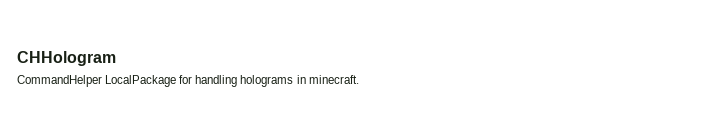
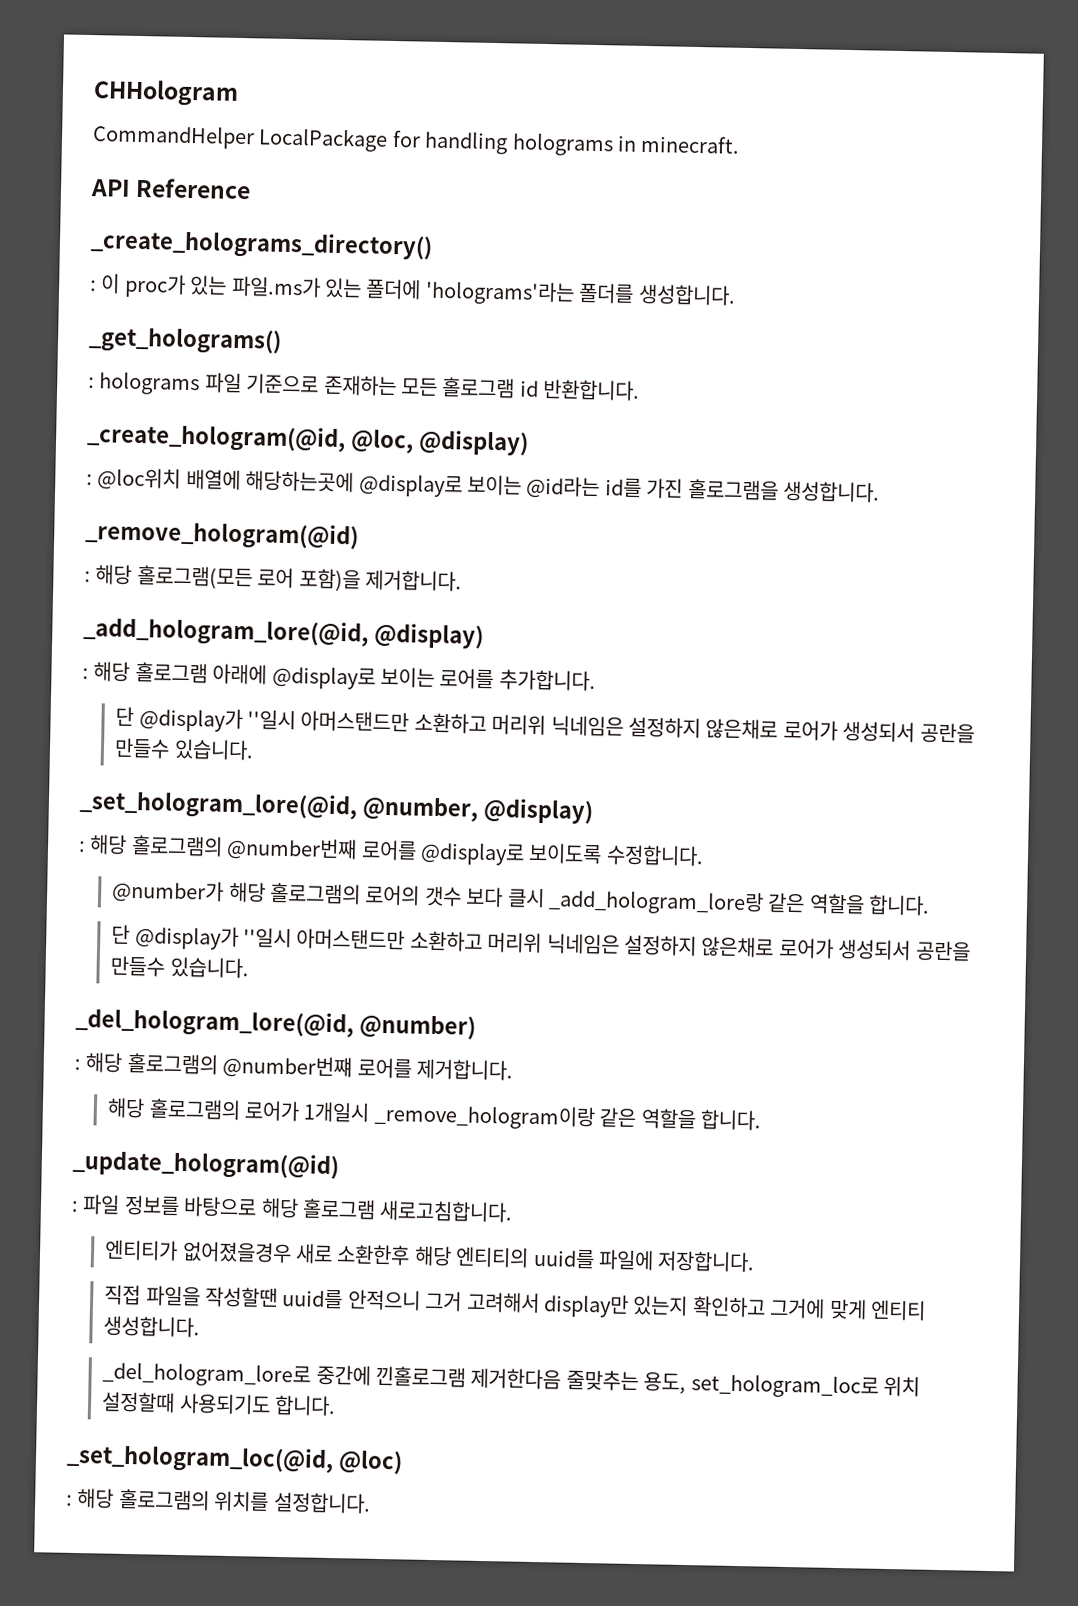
+ API Reference
+ _create_holograms_directory()
+ : 이 proc가 있는 파일.ms가 있는 폴더에 'holograms'라는 폴더를 생성합니다.
+ _get_holograms()
+ : holograms 파일 기준으로 존재하는 모든 홀로그램 id 반환합니다.
+ _create_hologram(@id, @loc, @display)
+ : @loc위치 배열에 해당하는곳에 @display로 보이는 @id라는 id를 가진 홀로그램을 생성합니다.
+ _remove_hologram(@id)
+ : 해당 홀로그램(모든 로어 포함)을 제거합니다.
+ _add_hologram_lore(@id, @display)
+ : 해당 홀로그램 아래에 @display로 보이는 로어를 추가합니다.
+ 단 @display가 ''일시 아머스탠드만 소환하고 머리위 닉네임은 설정하지 않은채로 로어가 생성되서 공란을 만들수 있습니다.
+ _set_hologram_lore(@id, @number, @display)
+ : 해당 홀로그램의 @number번째 로어를 @display로 보이도록 수정합니다.
+ @number가 해당 홀로그램의 로어의 갯수 보다 클시 _add_hologram_lore랑 같은 역할을 합니다.
+ 단 @display가 ''일시 아머스탠드만 소환하고 머리위 닉네임은 설정하지 않은채로 로어가 생성되서 공란을 만들수 있습니다.
+ _del_hologram_lore(@id, @number)
+ : 해당 홀로그램의 @number번쨰 로어를 제거합니다.
+ 해당 홀로그램의 로어가 1개일시 _remove_hologram이랑 같은 역할을 합니다.
+ _update_hologram(@id)
+ : 파일 정보를 바탕으로 해당 홀로그램 새로고침합니다.
+ 엔티티가 없어졌을경우 새로 소환한후 해당 엔티티의 uuid를 파일에 저장합니다.
+ 직접 파일을 작성할땐 uuid를 안적으니 그거 고려해서 display만 있는지 확인하고 그거에 맞게 엔티티 생성합니다.
+ _del_hologram_lore로 중간에 낀홀로그램 제거한다음 줄맞추는 용도, set_hologram_loc로 위치 설정할때 사용되기도 합니다.
+ _set_hologram_loc(@id, @loc)
+ : 해당 홀로그램의 위치를 설정합니다.

